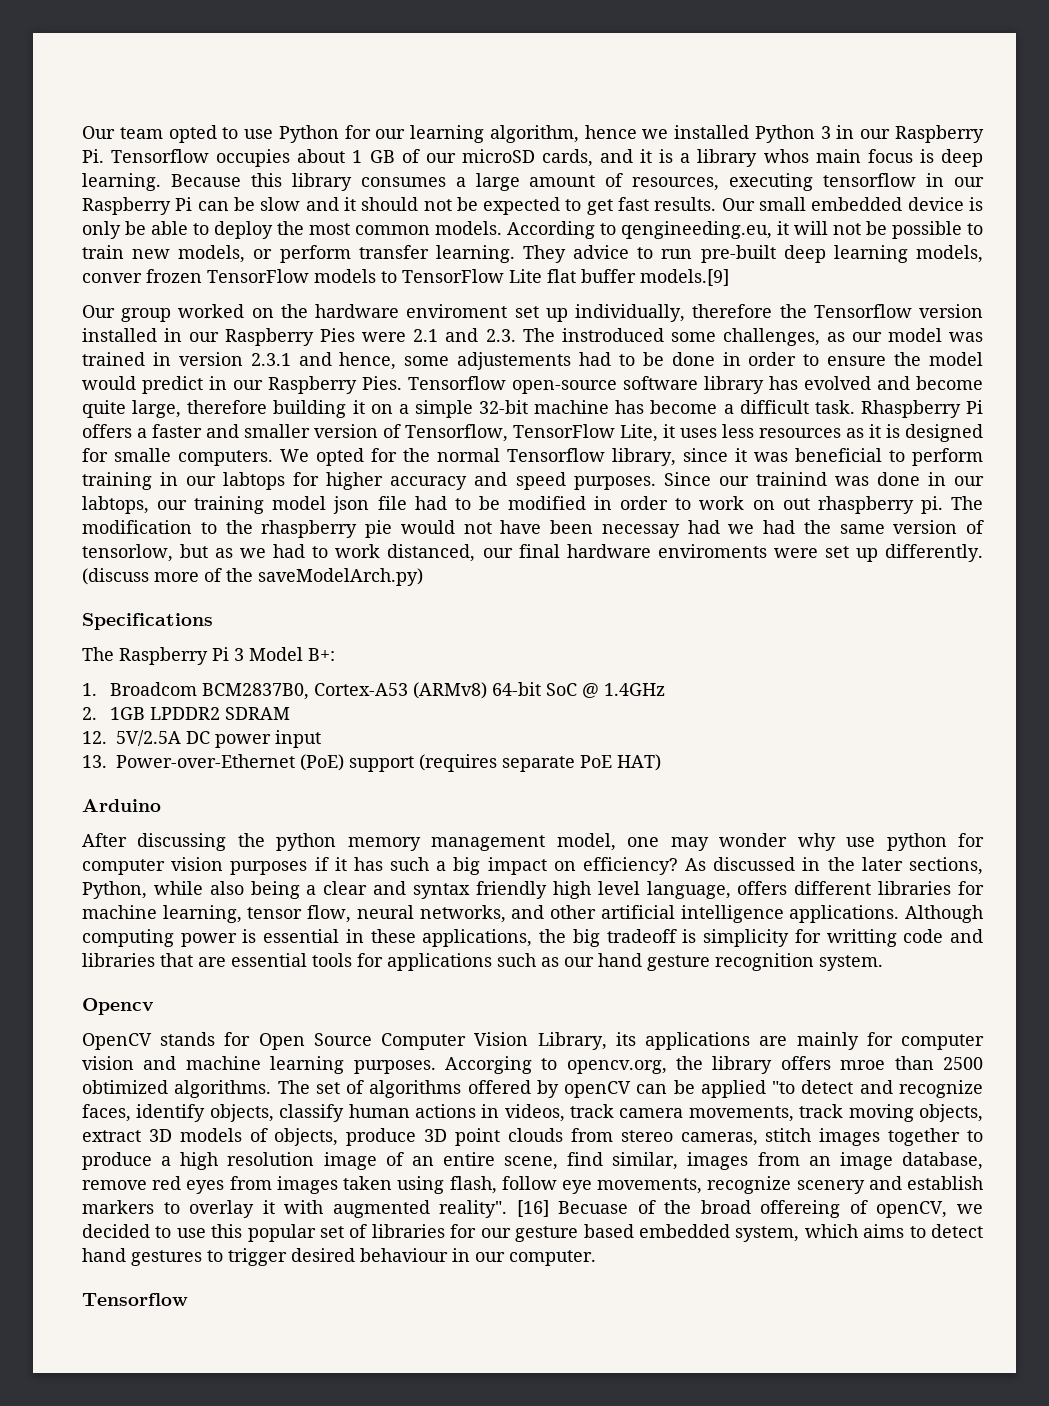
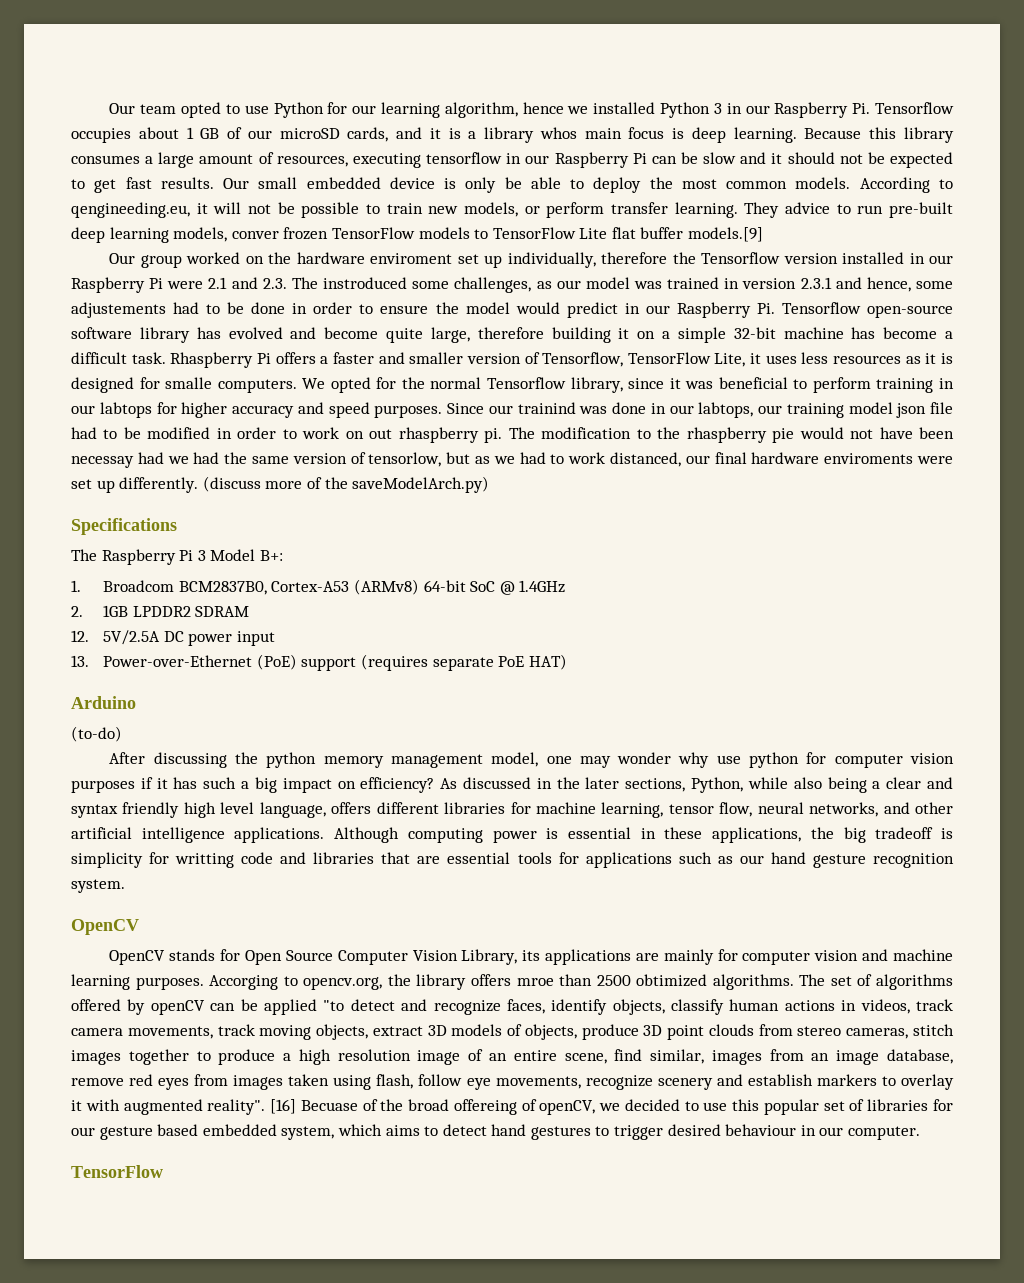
- Our group worked on the hardware enviroment set up individually, therefore the Tensorflow version installed in our Raspberry Pies were 2.1 and 2.3. The instroduced some challenges, as our model was trained in version 2.3.1 and hence, some adjustements had to be done in order to ensure the model would predict in our Raspberry Pies. Tensorflow open-source software library has evolved and become quite large, therefore building it on a simple 32-bit machine has become a difficult task.
+ Our group worked on the hardware enviroment set up individually, therefore the Tensorflow version installed in our Raspberry Pi were 2.1 and 2.3. The instroduced some challenges, as our model was trained in version 2.3.1 and hence, some adjustements had to be done in order to ensure the model would predict in our Raspberry Pi. Tensorflow open-source software library has evolved and become quite large, therefore building it on a simple 32-bit machine has become a difficult task.
+ (to-do)
  Although computing power is essential in these applications, the big tradeoff is simplicity for writting code and libraries that are essential tools for applications such as our hand gesture recognition system.
- Opencv
+ OpenCV
  [16] Becuase of the broad offereing of openCV, we decided to use this popular set of libraries for our gesture based embedded system, which aims to detect hand gestures to trigger desired behaviour in our computer.
- Tensorflow
+ TensorFlow

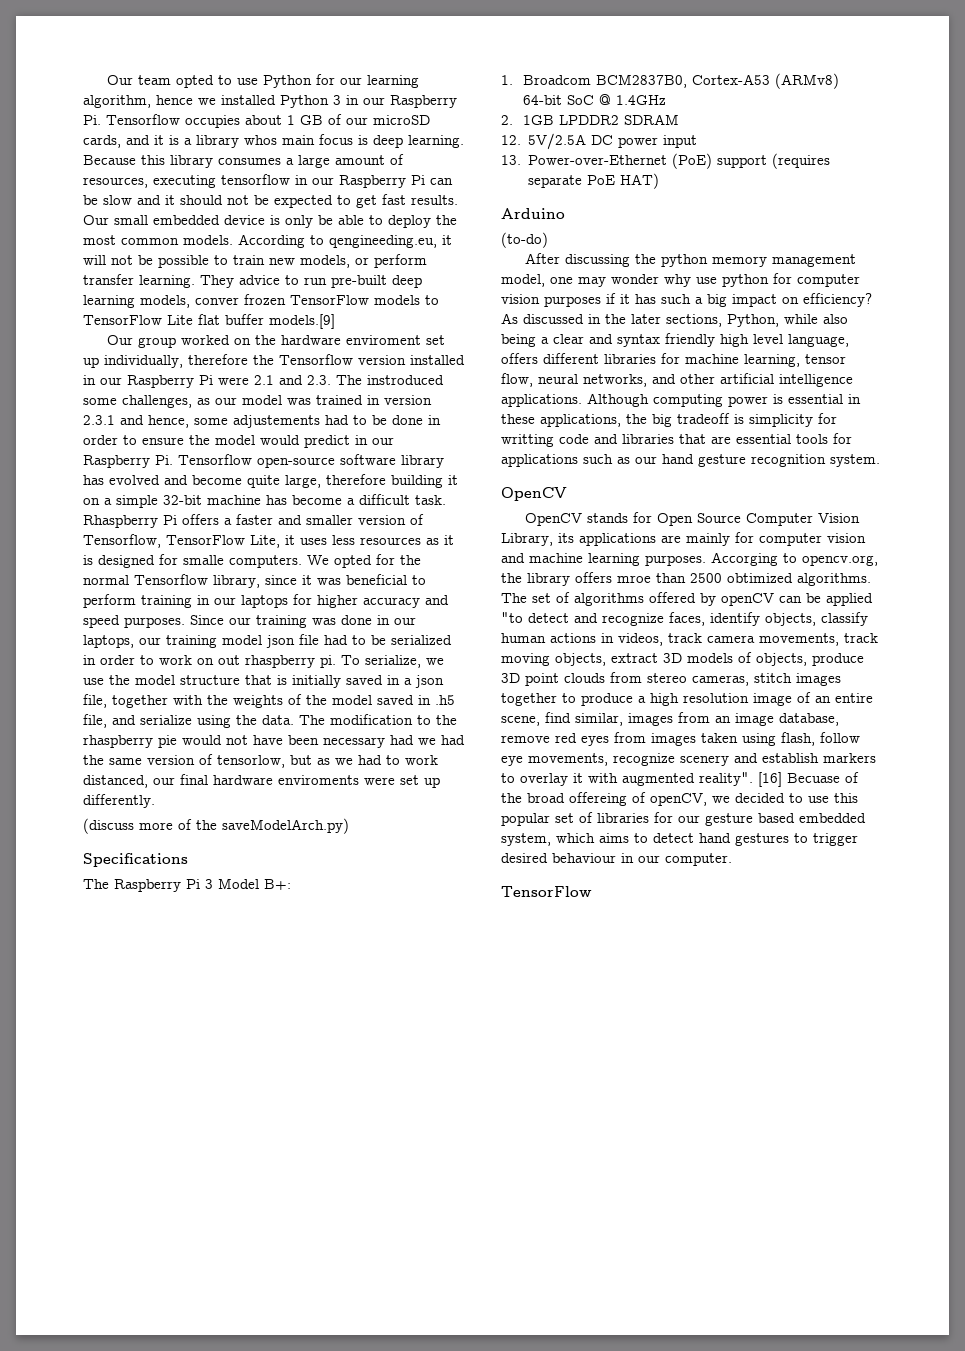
- We opted for the normal Tensorflow library, since it was beneficial to perform training in our labtops for higher accuracy and speed purposes.
+ We opted for the normal Tensorflow library, since it was beneficial to perform training in our laptops for higher accuracy and speed purposes.
- Since our trainind was done in our labtops, our training model json file had to be modified in order to work on out rhaspberry pi.
+ Since our training was done in our laptops, our training model json file had to be serialized in order to work on out rhaspberry pi.
+ To serialize, we use the model structure that is initially saved in a json file, together with the weights of the model saved in .h5 file, and serialize using the data.
- The modification to the rhaspberry pie would not have been necessay had we had the same version of tensorlow, but as we had to work distanced, our final hardware enviroments were set up differently. (discuss more of the saveModelArch.py)
+ The modification to the rhaspberry pie would not have been necessary had we had the same version of tensorlow, but as we had to work distanced, our final hardware enviroments were set up differently.
+ (discuss more of the saveModelArch.py)

